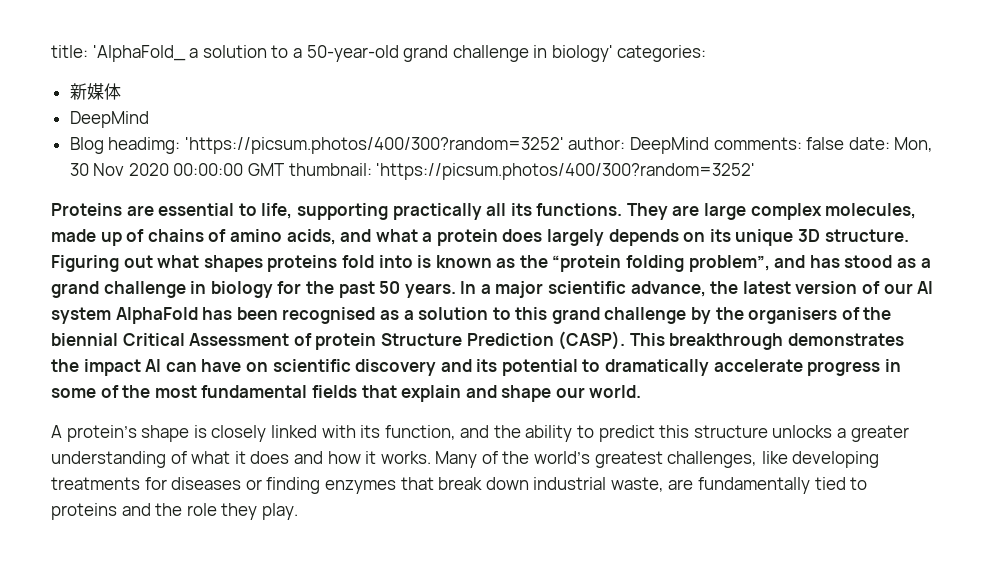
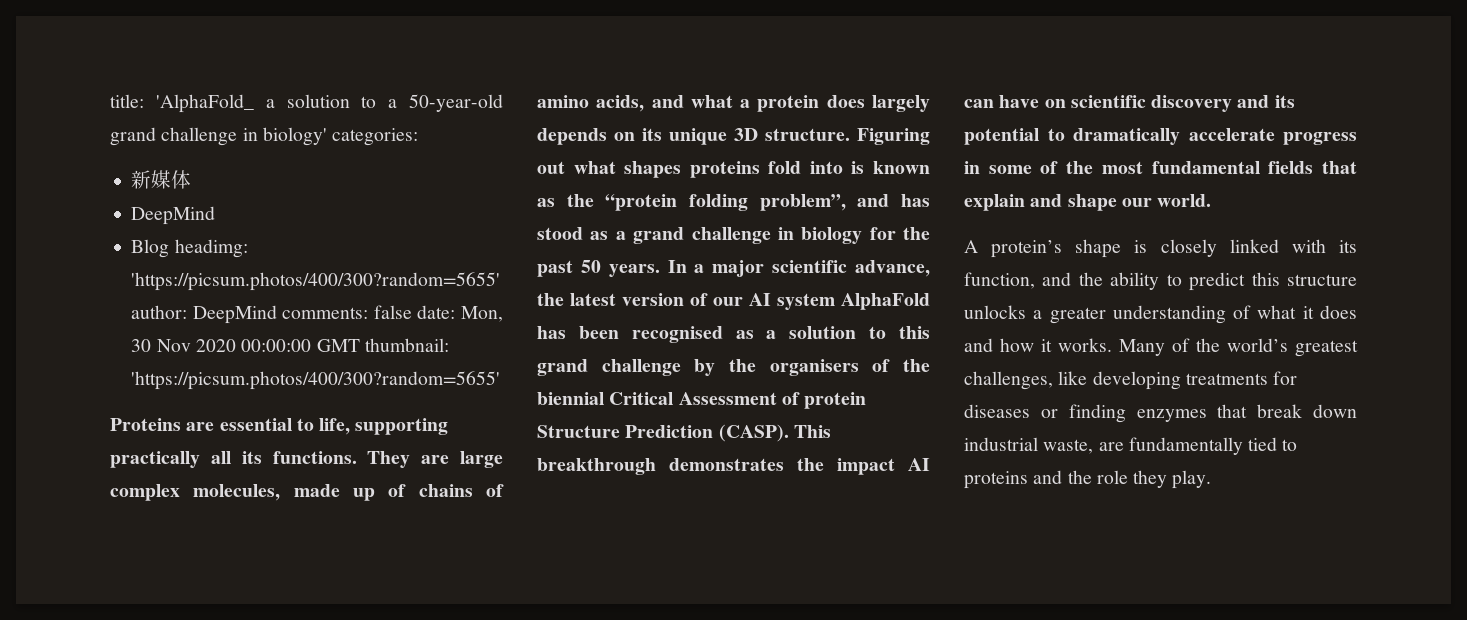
- Blog headimg: 'https://picsum.photos/400/300?random=3252' author: DeepMind comments: false date: Mon, 30 Nov 2020 00:00:00 GMT thumbnail: 'https://picsum.photos/400/300?random=3252'
+ Blog headimg: 'https://picsum.photos/400/300?random=5655' author: DeepMind comments: false date: Mon, 30 Nov 2020 00:00:00 GMT thumbnail: 'https://picsum.photos/400/300?random=5655'

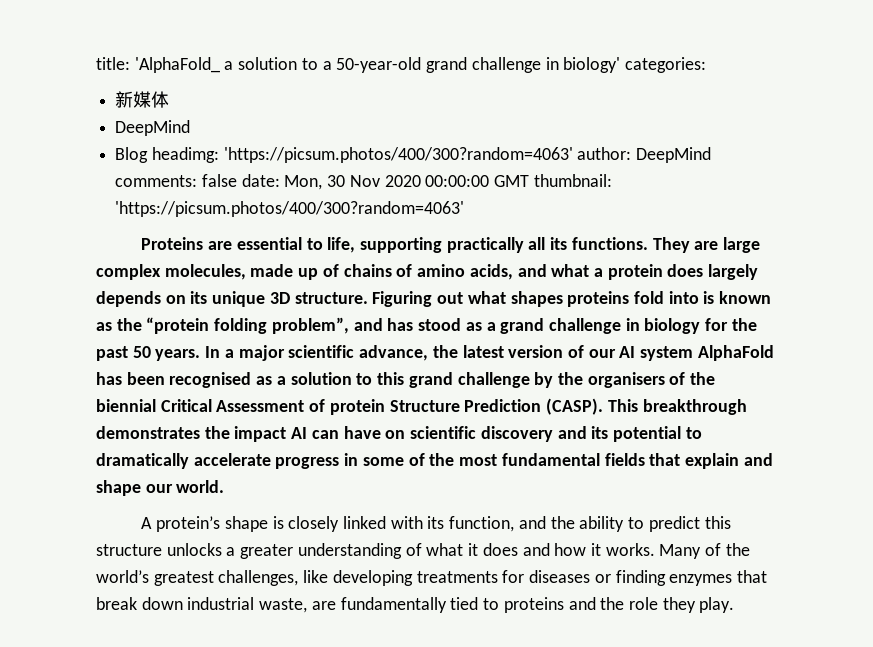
- Blog headimg: 'https://picsum.photos/400/300?random=5655' author: DeepMind comments: false date: Mon, 30 Nov 2020 00:00:00 GMT thumbnail: 'https://picsum.photos/400/300?random=5655'
+ Blog headimg: 'https://picsum.photos/400/300?random=4063' author: DeepMind comments: false date: Mon, 30 Nov 2020 00:00:00 GMT thumbnail: 'https://picsum.photos/400/300?random=4063'

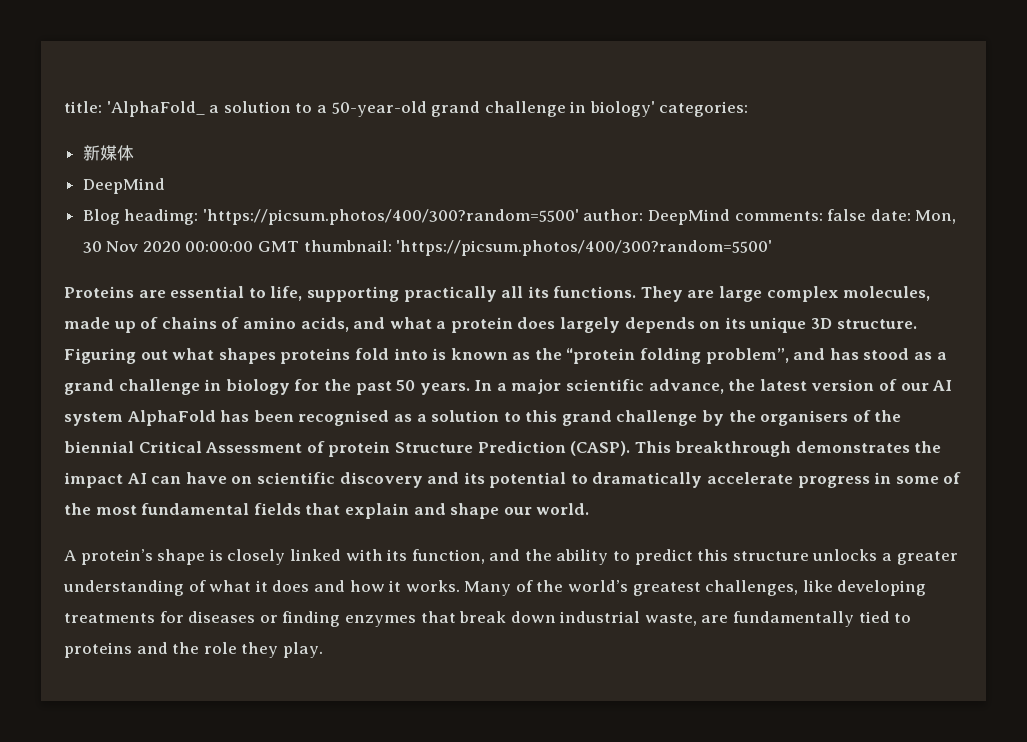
- Blog headimg: 'https://picsum.photos/400/300?random=4063' author: DeepMind comments: false date: Mon, 30 Nov 2020 00:00:00 GMT thumbnail: 'https://picsum.photos/400/300?random=4063'
+ Blog headimg: 'https://picsum.photos/400/300?random=5500' author: DeepMind comments: false date: Mon, 30 Nov 2020 00:00:00 GMT thumbnail: 'https://picsum.photos/400/300?random=5500'

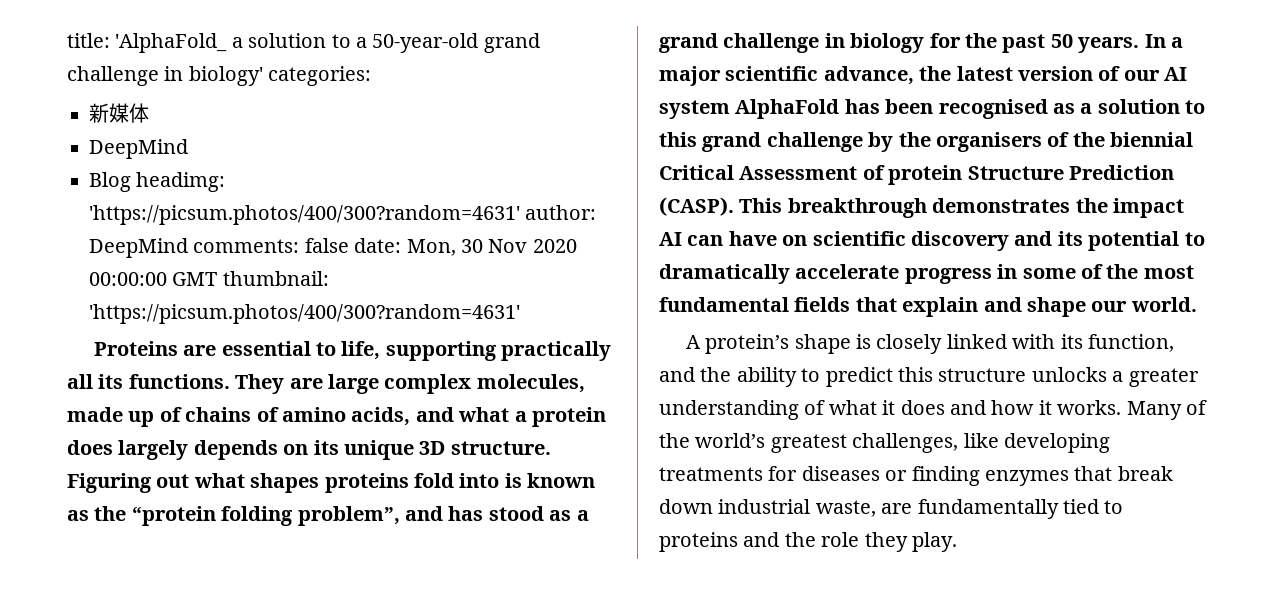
- Blog headimg: 'https://picsum.photos/400/300?random=5500' author: DeepMind comments: false date: Mon, 30 Nov 2020 00:00:00 GMT thumbnail: 'https://picsum.photos/400/300?random=5500'
+ Blog headimg: 'https://picsum.photos/400/300?random=4631' author: DeepMind comments: false date: Mon, 30 Nov 2020 00:00:00 GMT thumbnail: 'https://picsum.photos/400/300?random=4631'

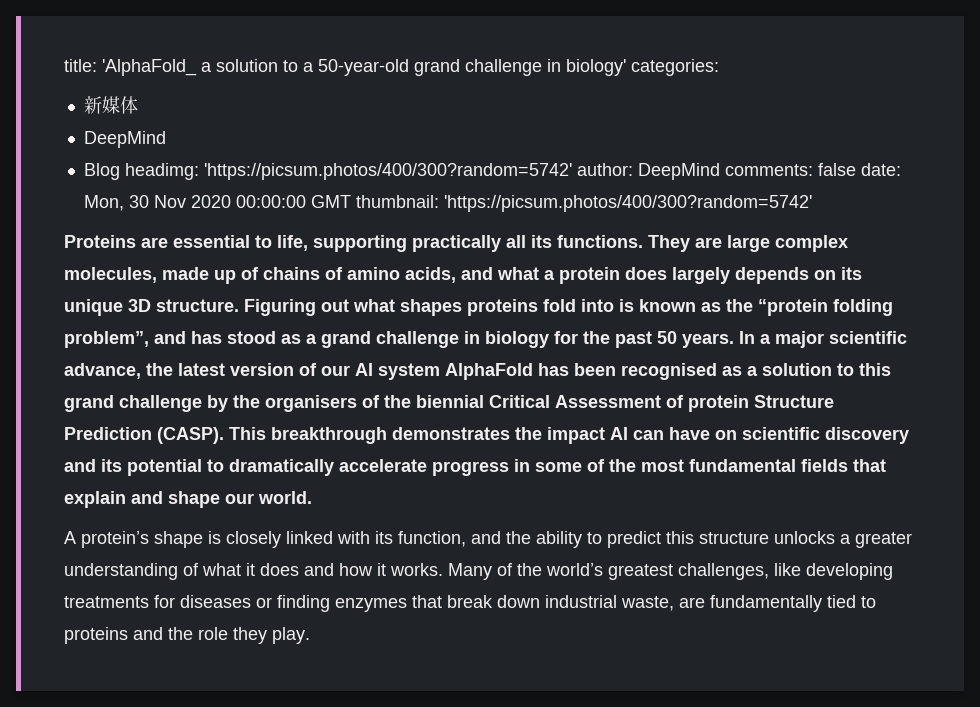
- Blog headimg: 'https://picsum.photos/400/300?random=4631' author: DeepMind comments: false date: Mon, 30 Nov 2020 00:00:00 GMT thumbnail: 'https://picsum.photos/400/300?random=4631'
+ Blog headimg: 'https://picsum.photos/400/300?random=5742' author: DeepMind comments: false date: Mon, 30 Nov 2020 00:00:00 GMT thumbnail: 'https://picsum.photos/400/300?random=5742'

